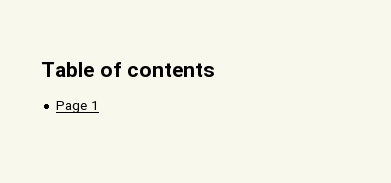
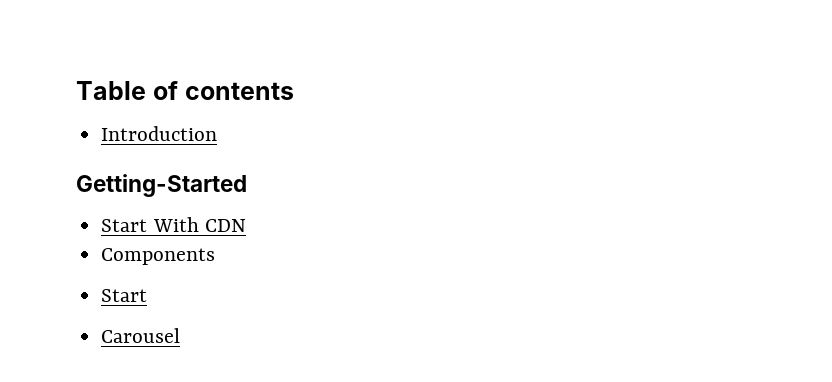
- Page 1
+ Introduction
+ Getting-Started
+ Start With CDN
+ Components
+ Start
+ Carousel

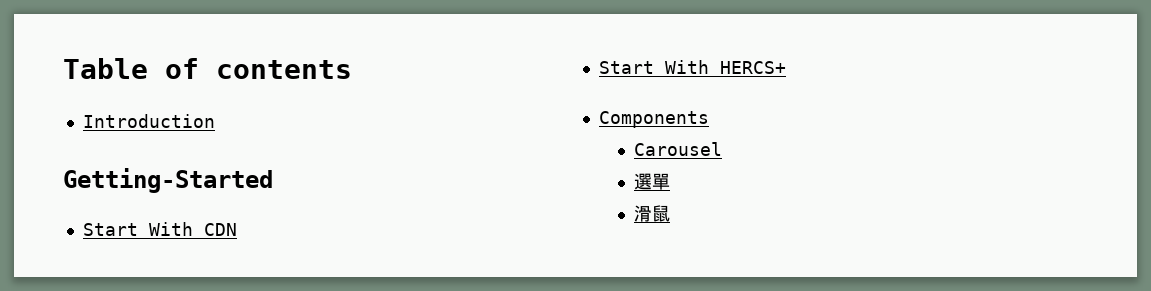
+ Start With HERCS+
  Components
- Start
  Carousel
+ 選單
+ 滑鼠

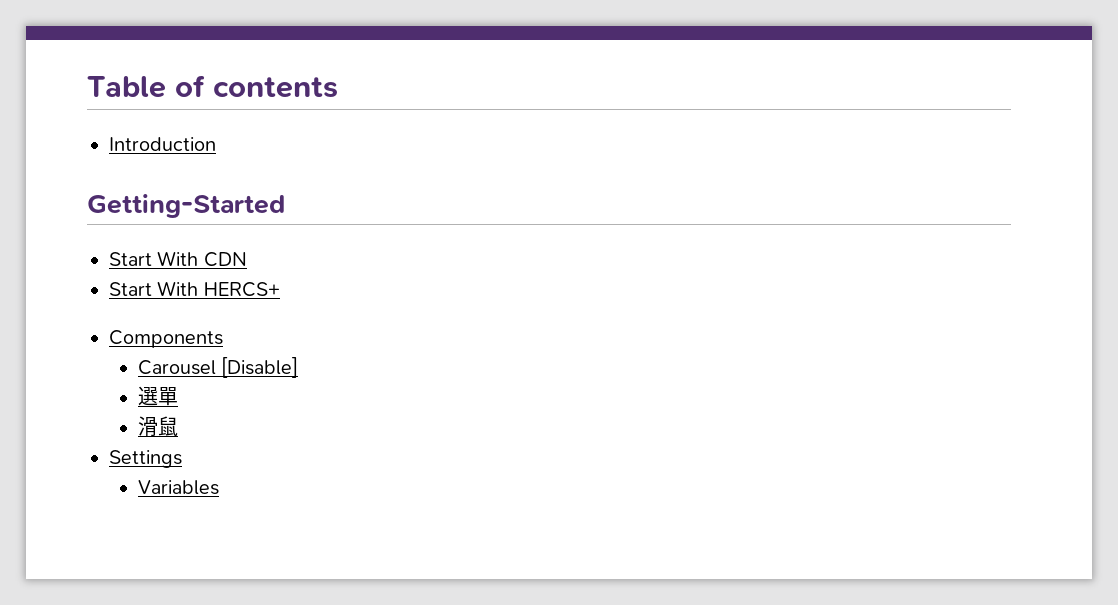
- Carousel
+ Carousel [Disable]
+ Settings
+ Variables

